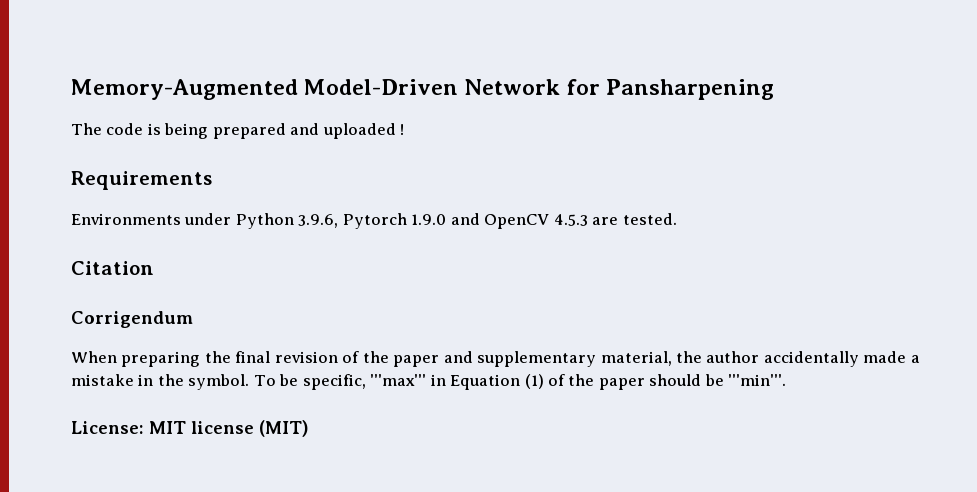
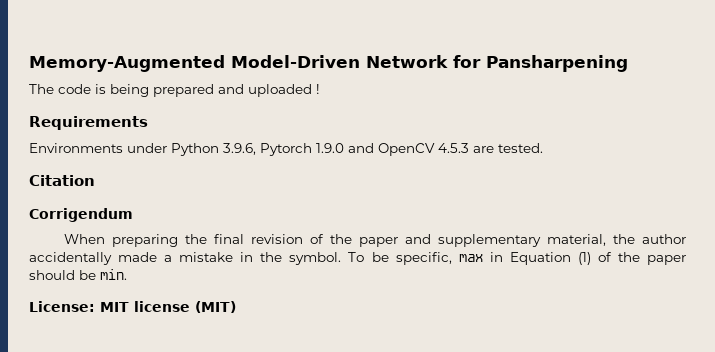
- To be specific, '''max''' in Equation (1) of the paper should be '''min'''.
+ To be specific, max in Equation (1) of the paper should be min.

